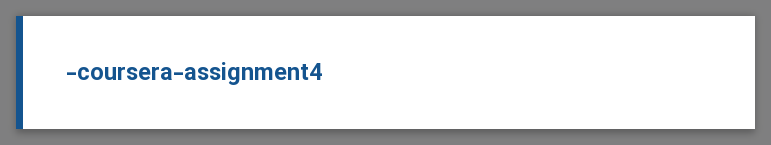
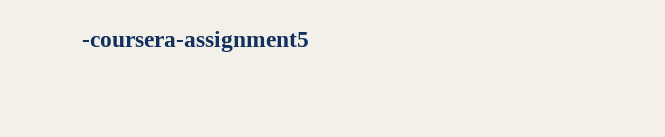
- -coursera-assignment4
+ -coursera-assignment5

